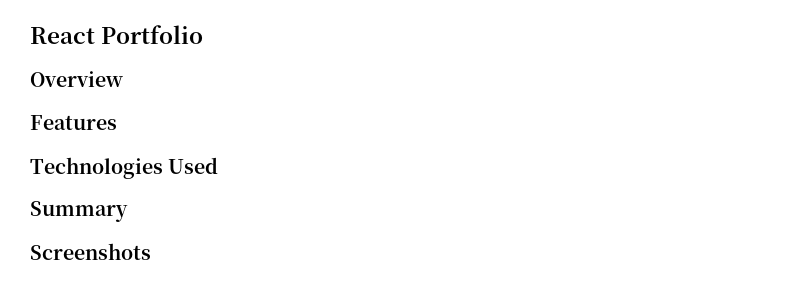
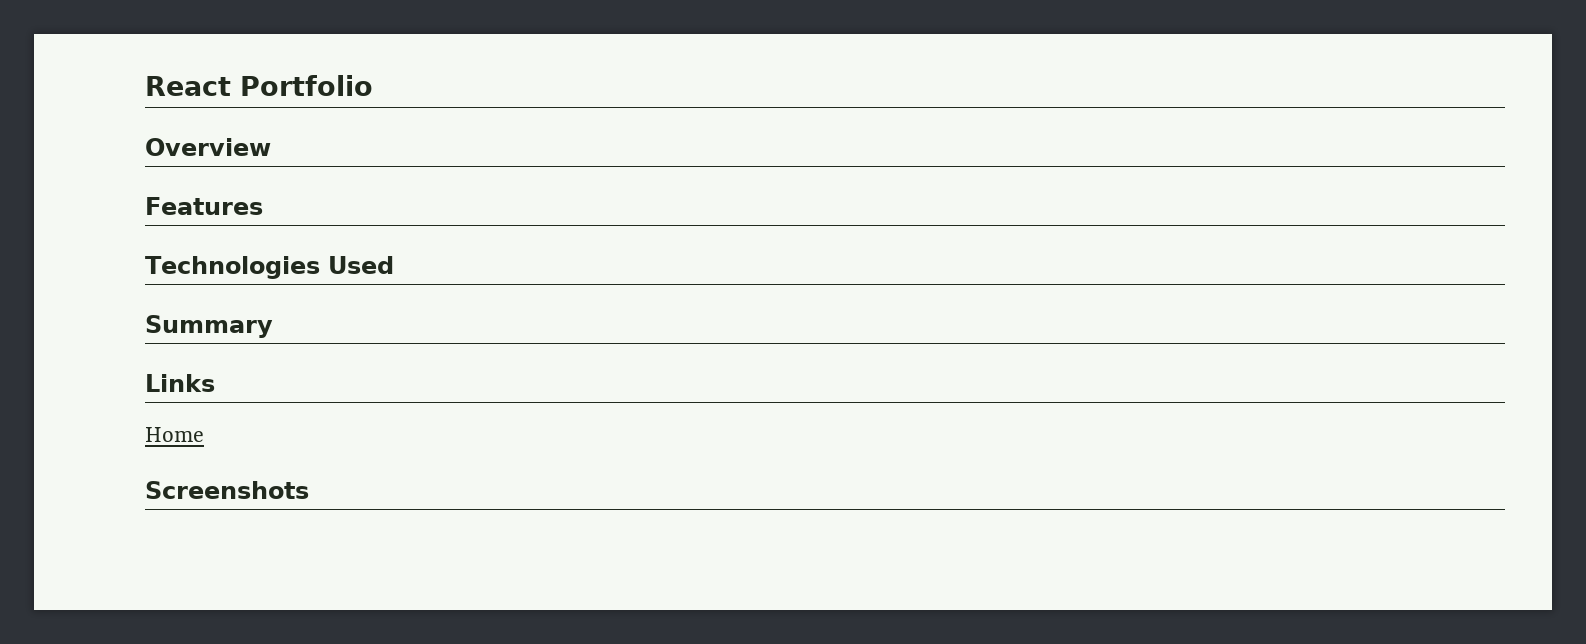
+ Links
+ Home

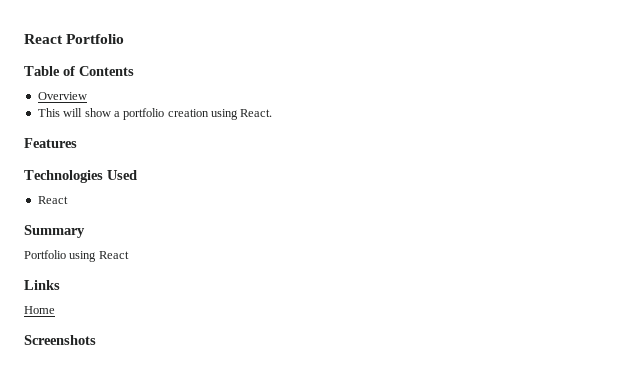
+ Table of Contents
  Overview
+ This will show a portfolio creation using React.
  Technologies Used
+ React
+ Portfolio using React

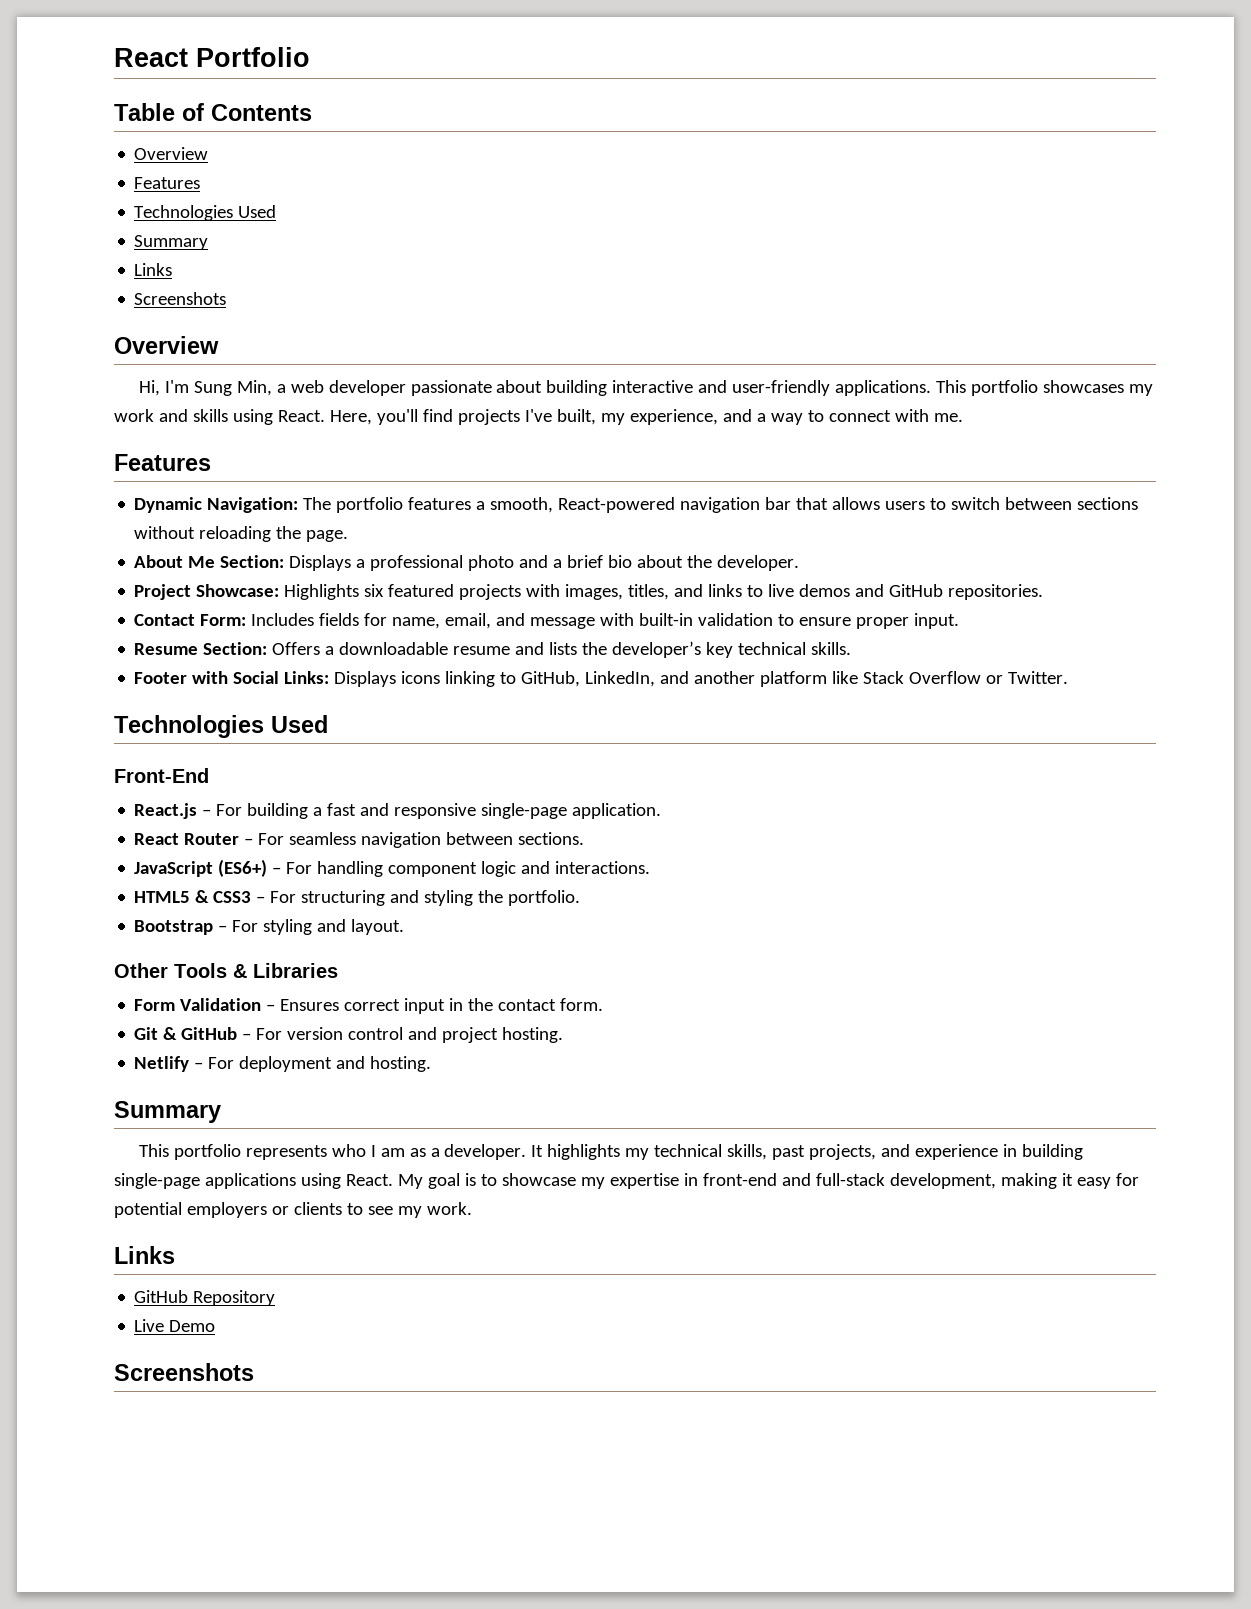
  Table of Contents
  Overview
- This will show a portfolio creation using React.
  Features
  Technologies Used
- React
  Summary
- Portfolio using React
  Links
- Home
+ Screenshots
+ Overview
+ Hi, I'm Sung Min, a web developer passionate about building interactive and user-friendly applications. This portfolio showcases my work and skills using React. Here, you'll find projects I've built, my experience, and a way to connect with me.
+ Features
+ Dynamic Navigation: The portfolio features a smooth, React-powered navigation bar that allows users to switch between sections without reloading the page.
+ About Me Section: Displays a professional photo and a brief bio about the developer.
+ Project Showcase: Highlights six featured projects with images, titles, and links to live demos and GitHub repositories.
+ Contact Form: Includes fields for name, email, and message with built-in validation to ensure proper input.
+ Resume Section: Offers a downloadable resume and lists the developer’s key technical skills.
+ Footer with Social Links: Displays icons linking to GitHub, LinkedIn, and another platform like Stack Overflow or Twitter.
+ Technologies Used
+ Front-End
+ React.js – For building a fast and responsive single-page application.
+ React Router – For seamless navigation between sections.
+ JavaScript (ES6+) – For handling component logic and interactions.
+ HTML5 & CSS3 – For structuring and styling the portfolio.
+ Bootstrap – For styling and layout.
+ Other Tools & Libraries
+ Form Validation – Ensures correct input in the contact form.
+ Git & GitHub – For version control and project hosting.
+ Netlify – For deployment and hosting.
+ Summary
+ This portfolio represents who I am as a developer. It highlights my technical skills, past projects, and experience in building single-page applications using React. My goal is to showcase my expertise in front-end and full-stack development, making it easy for potential employers or clients to see my work.
+ Links
+ GitHub Repository
+ Live Demo

